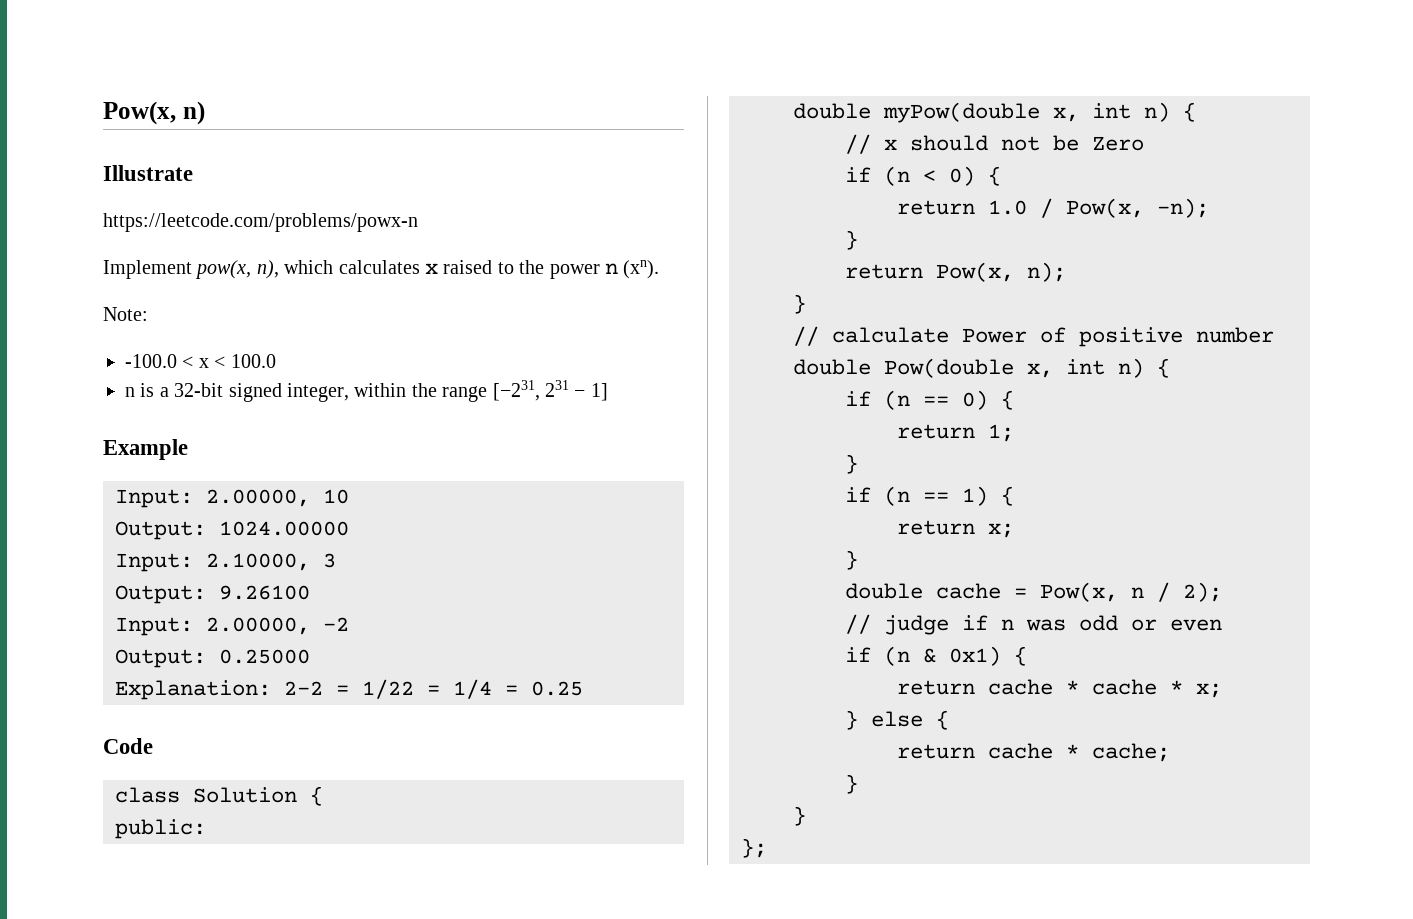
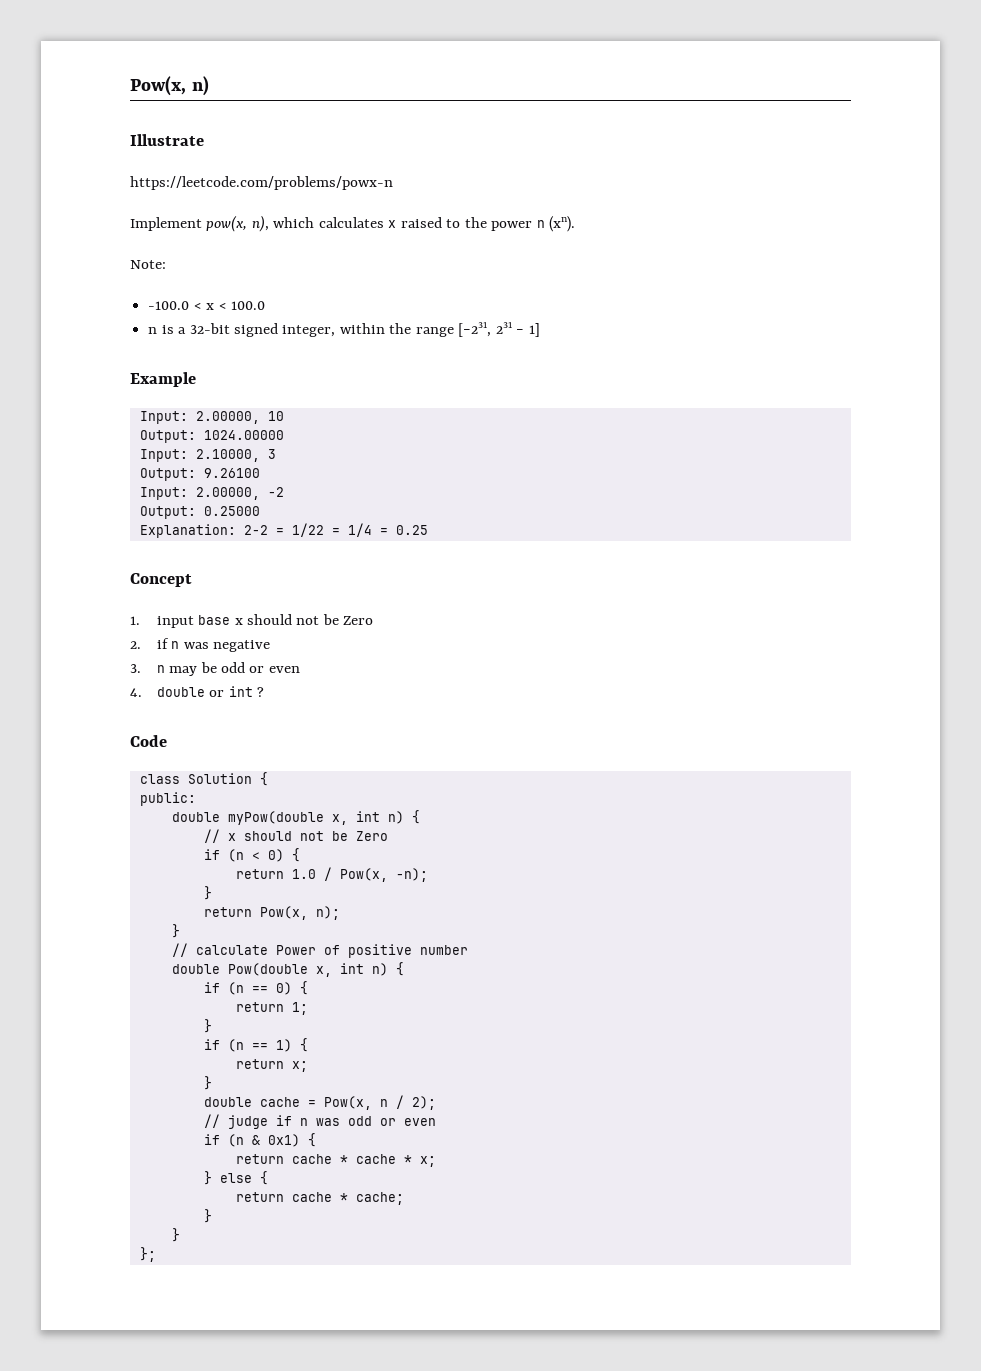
+ Concept
+ 1. input base x should not be Zero
+ 2. if n was negative
+ 3. n may be odd or even
+ 4. double or int ?

